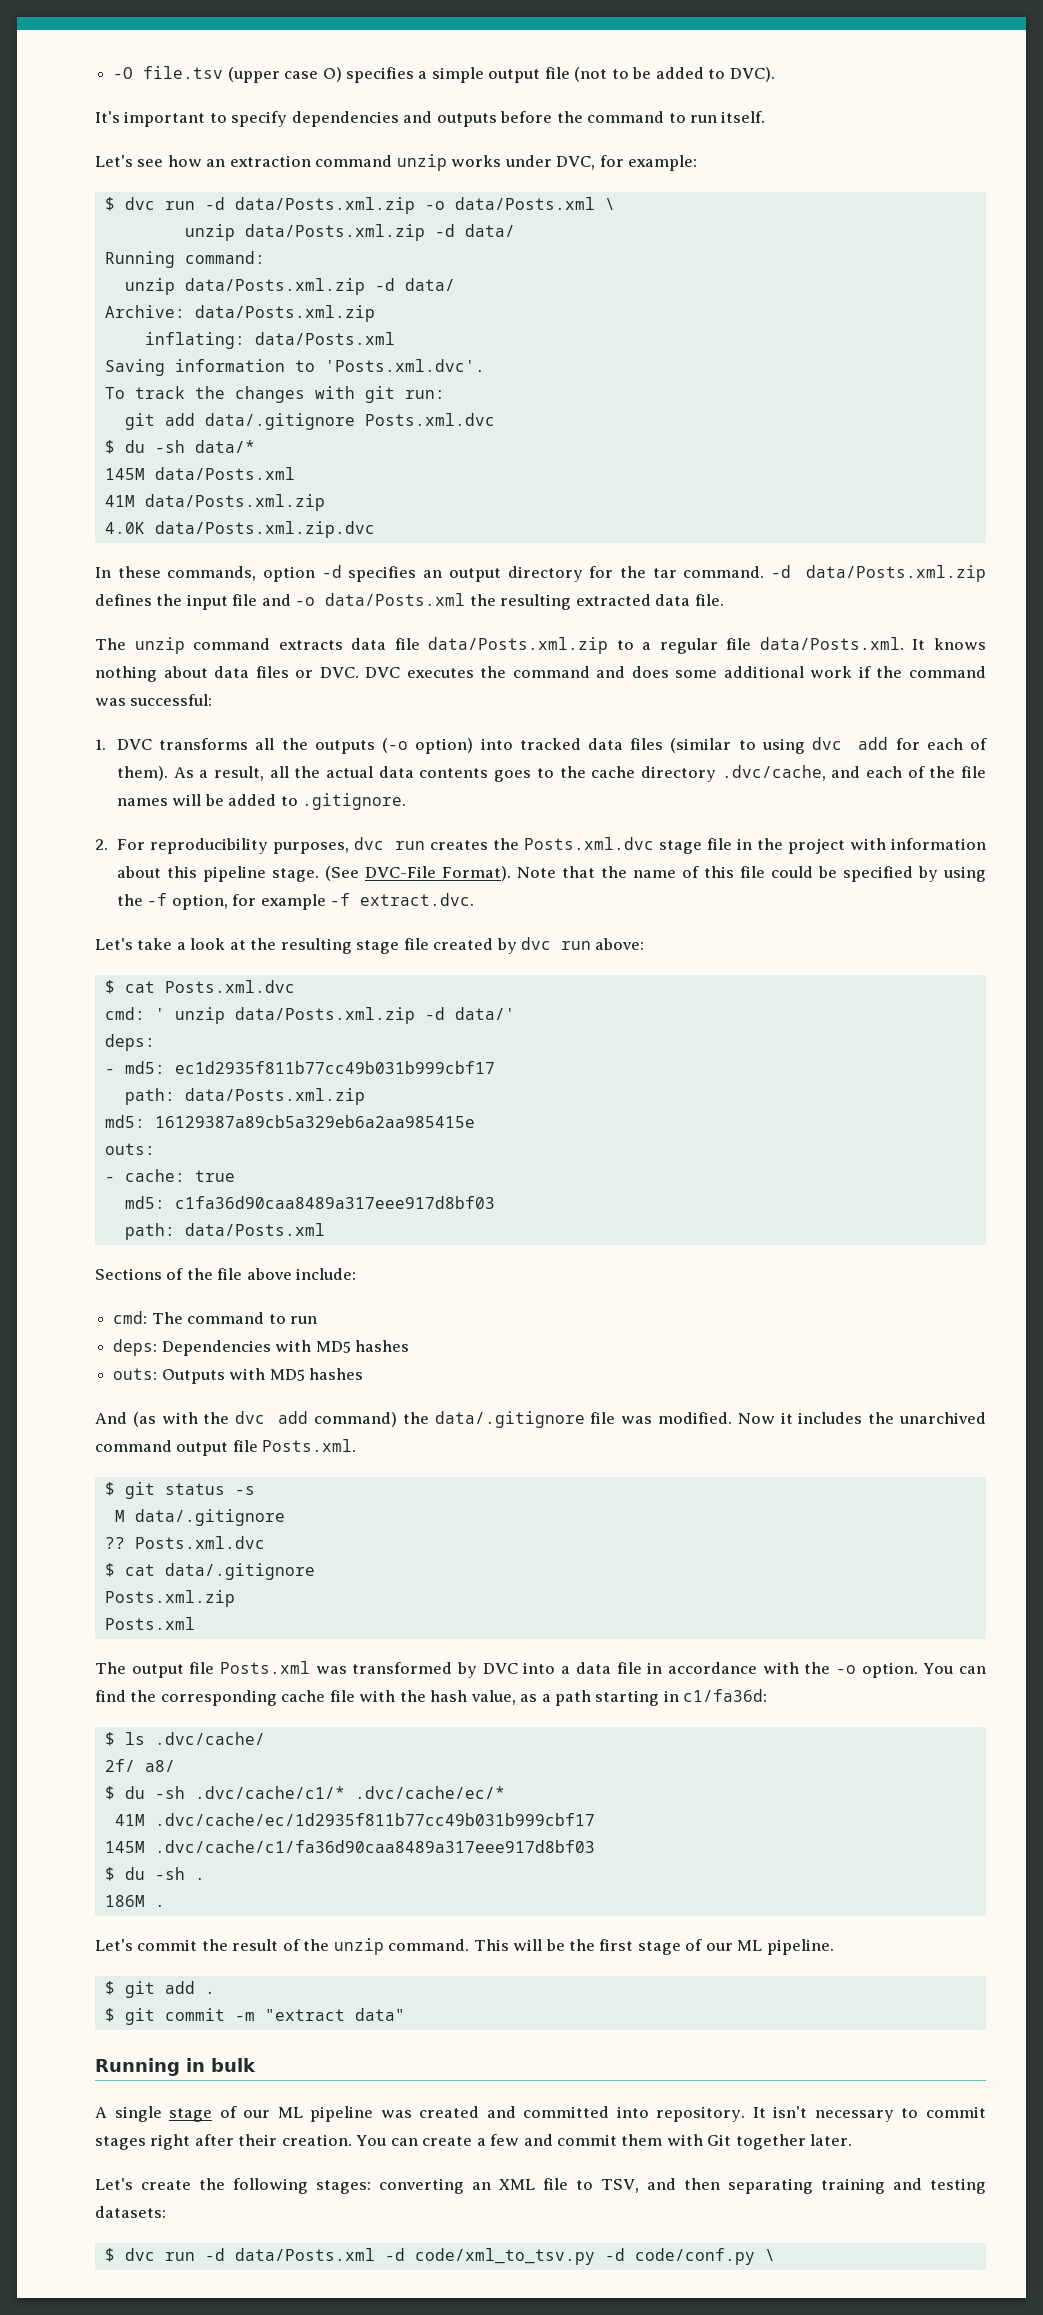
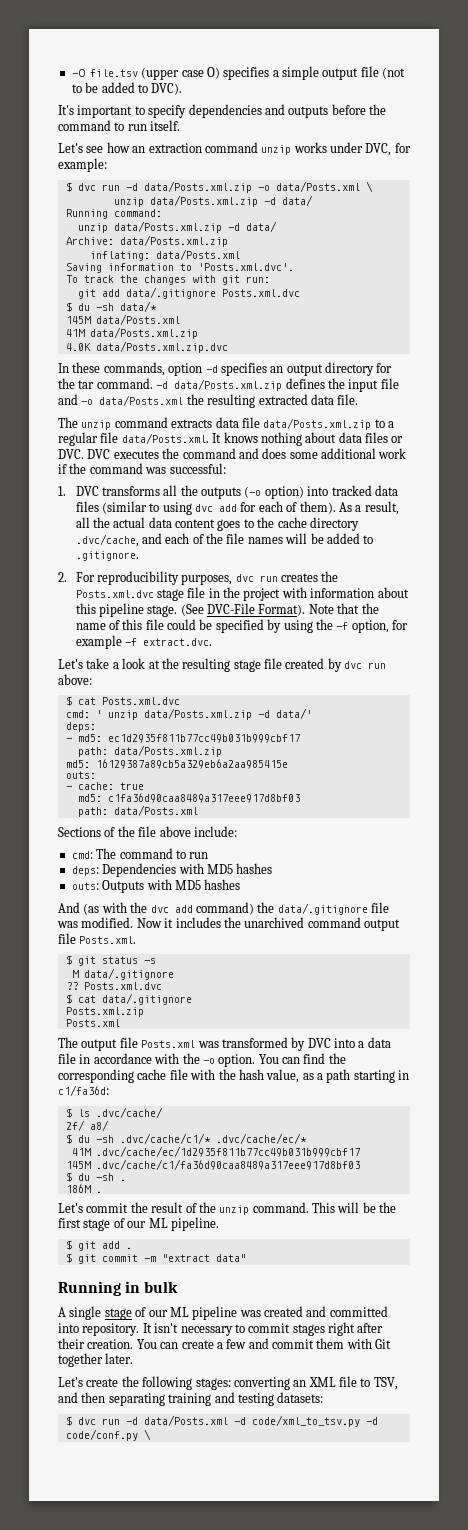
- As a result, all the actual data contents goes to the cache directory .dvc/cache, and each of the file names will be added to .gitignore.
+ As a result, all the actual data content goes to the cache directory .dvc/cache, and each of the file names will be added to .gitignore.

